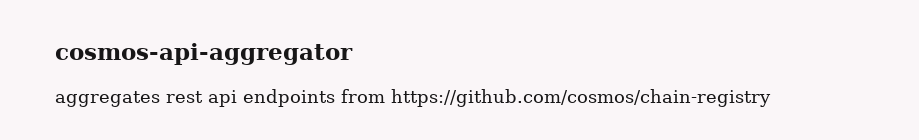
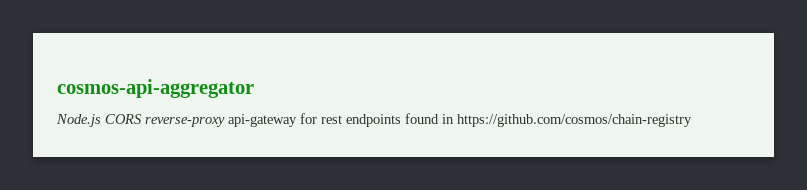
- aggregates rest api endpoints from https://github.com/cosmos/chain-registry
+ Node.js CORS reverse-proxy api-gateway for rest endpoints found in https://github.com/cosmos/chain-registry

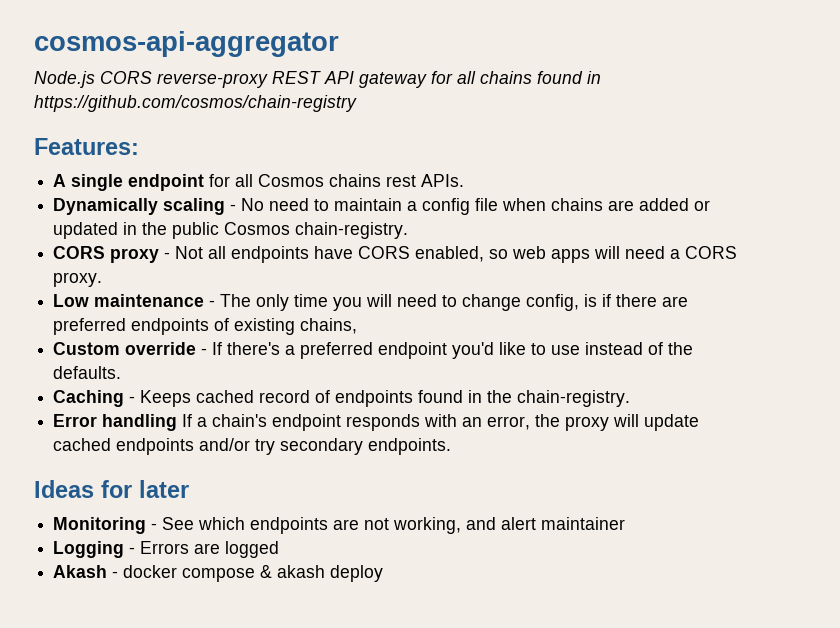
- Node.js CORS reverse-proxy api-gateway for rest endpoints found in https://github.com/cosmos/chain-registry
+ Node.js CORS reverse-proxy REST API gateway for all chains found in https://github.com/cosmos/chain-registry
+ Features:
+ A single endpoint for all Cosmos chains rest APIs.
+ Dynamically scaling - No need to maintain a config file when chains are added or updated in the public Cosmos chain-registry.
+ CORS proxy - Not all endpoints have CORS enabled, so web apps will need a CORS proxy.
+ Low maintenance - The only time you will need to change config, is if there are preferred endpoints of existing chains,
+ Custom override - If there's a preferred endpoint you'd like to use instead of the defaults.
+ Caching - Keeps cached record of endpoints found in the chain-registry.
+ Error handling If a chain's endpoint responds with an error, the proxy will update cached endpoints and/or try secondary endpoints.
+ Ideas for later
+ Monitoring - See which endpoints are not working, and alert maintainer
+ Logging - Errors are logged
+ Akash - docker compose & akash deploy

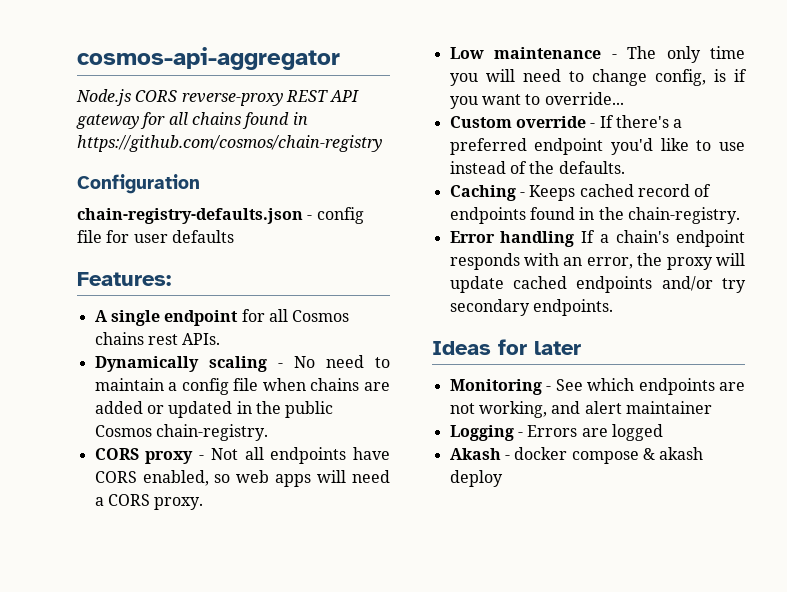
+ Configuration
+ chain-registry-defaults.json - config file for user defaults
- Low maintenance - The only time you will need to change config, is if there are preferred endpoints of existing chains,
+ Low maintenance - The only time you will need to change config, is if you want to override...

